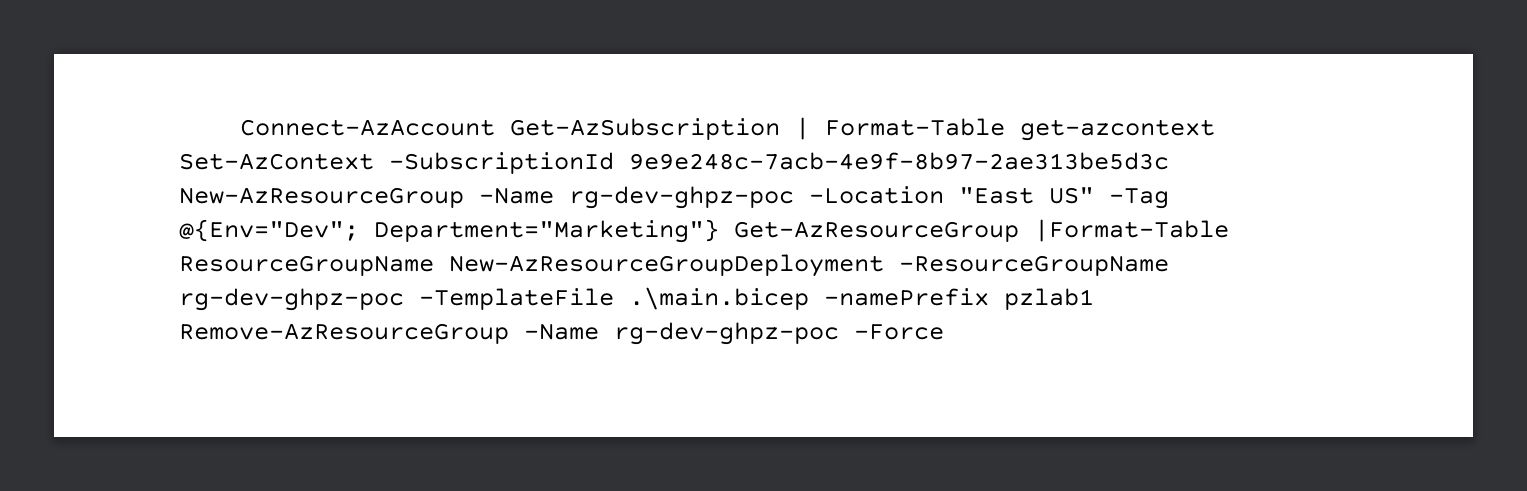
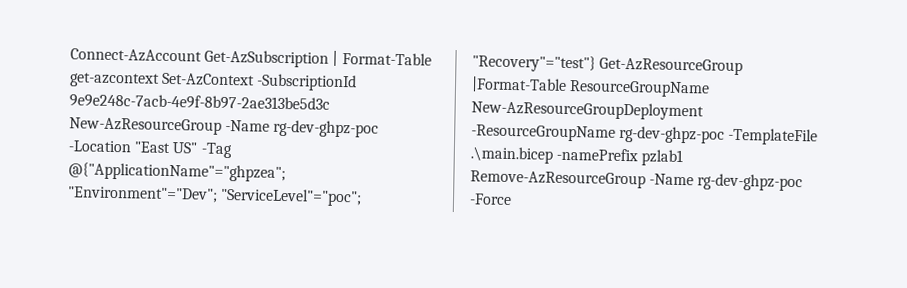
- Connect-AzAccount Get-AzSubscription | Format-Table get-azcontext Set-AzContext -SubscriptionId 9e9e248c-7acb-4e9f-8b97-2ae313be5d3c New-AzResourceGroup -Name rg-dev-ghpz-poc -Location "East US" -Tag @{Env="Dev"; Department="Marketing"} Get-AzResourceGroup |Format-Table ResourceGroupName New-AzResourceGroupDeployment -ResourceGroupName rg-dev-ghpz-poc -TemplateFile .\main.bicep -namePrefix pzlab1 Remove-AzResourceGroup -Name rg-dev-ghpz-poc -Force
+ Connect-AzAccount Get-AzSubscription | Format-Table get-azcontext Set-AzContext -SubscriptionId 9e9e248c-7acb-4e9f-8b97-2ae313be5d3c New-AzResourceGroup -Name rg-dev-ghpz-poc -Location "East US" -Tag @{"ApplicationName"="ghpzea"; "Environment"="Dev"; "ServiceLevel"="poc"; "Recovery"="test"} Get-AzResourceGroup |Format-Table ResourceGroupName New-AzResourceGroupDeployment -ResourceGroupName rg-dev-ghpz-poc -TemplateFile .\main.bicep -namePrefix pzlab1 Remove-AzResourceGroup -Name rg-dev-ghpz-poc -Force

